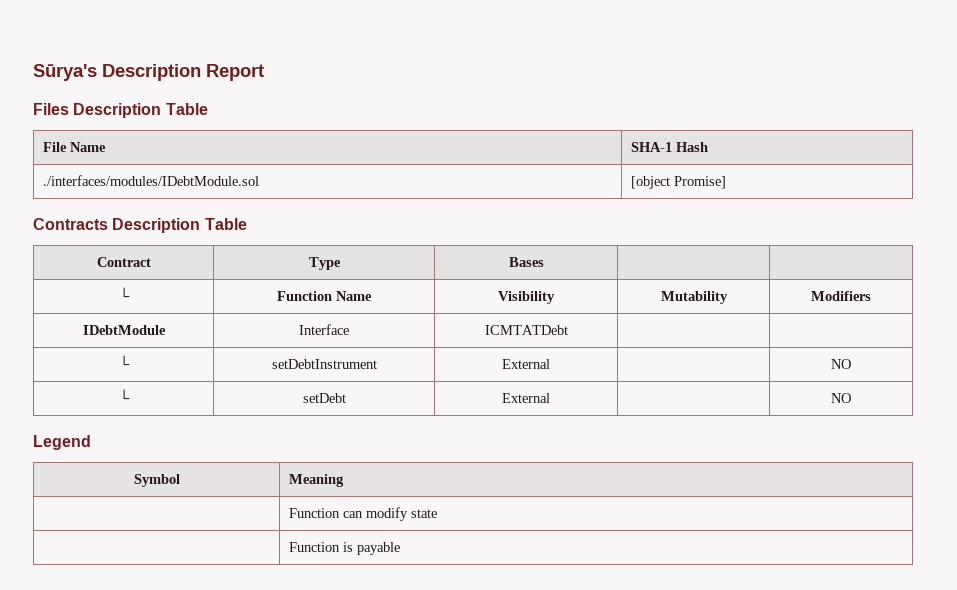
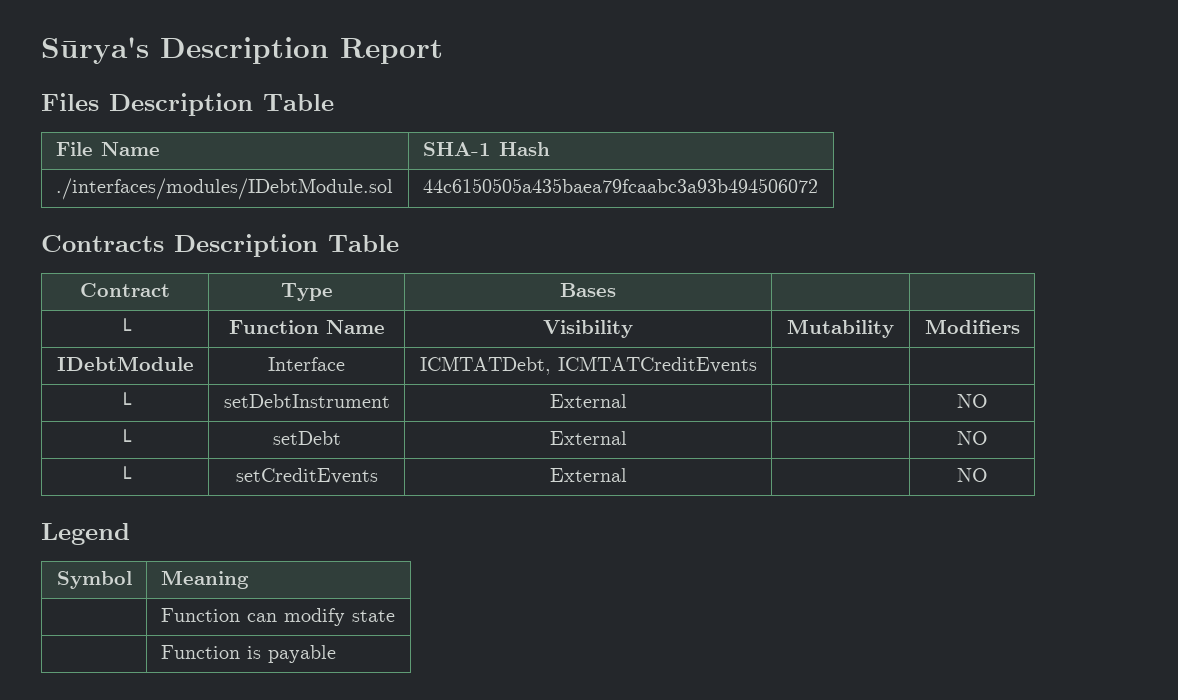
- ./interfaces/modules/IDebtModule.sol | [object Promise]
+ ./interfaces/modules/IDebtModule.sol | 44c6150505a435baea79fcaabc3a93b494506072
- IDebtModule | Interface | ICMTATDebt | |
+ IDebtModule | Interface | ICMTATDebt, ICMTATCreditEvents | |
+ └ | setCreditEvents | External | | NO

